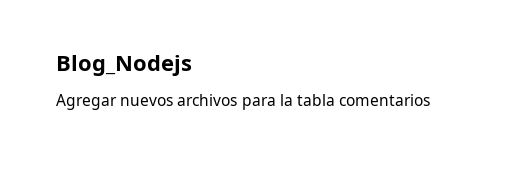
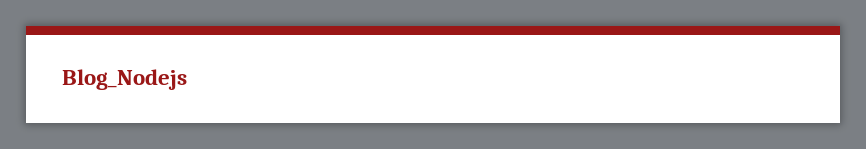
- Agregar nuevos archivos para la tabla comentarios

